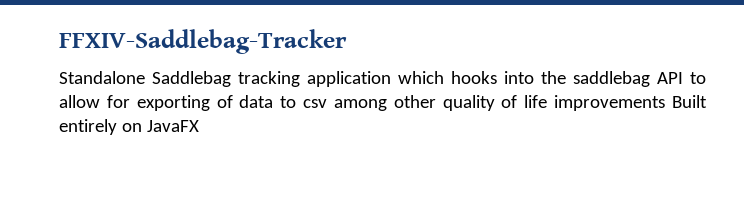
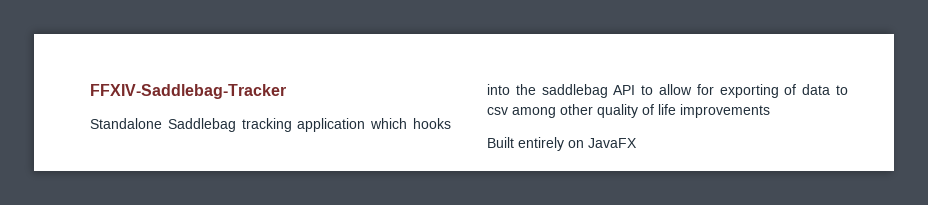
- Standalone Saddlebag tracking application which hooks into the saddlebag API to allow for exporting of data to csv among other quality of life improvements Built entirely on JavaFX
+ Standalone Saddlebag tracking application which hooks into the saddlebag API to allow for exporting of data to csv among other quality of life improvements
+ Built entirely on JavaFX

